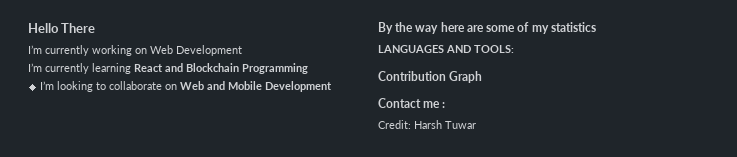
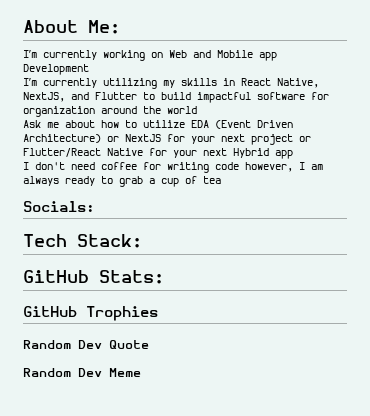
- Hello There
+ About Me:
- I’m currently working on Web Development
+ I’m currently working on Web and Mobile app Development
- I’m currently learning React and Blockchain Programming
- I’m looking to collaborate on Web and Mobile Development
- By the way here are some of my statistics
- LANGUAGES AND TOOLS:
- Contribution Graph
- Contact me :
- Credit: Harsh Tuwar
+ I’m currently utilizing my skills in React Native, NextJS, and Flutter to build impactful software for organization around the world
+ Ask me about how to utilize EDA (Event Driven Architecture) or NextJS for your next project or Flutter/React Native for your next Hybrid app
+ I don't need coffee for writing code however, I am always ready to grab a cup of tea
+ Socials:
+ Tech Stack:
+ GitHub Stats:
+ GitHub Trophies
+ Random Dev Quote
+ Random Dev Meme

